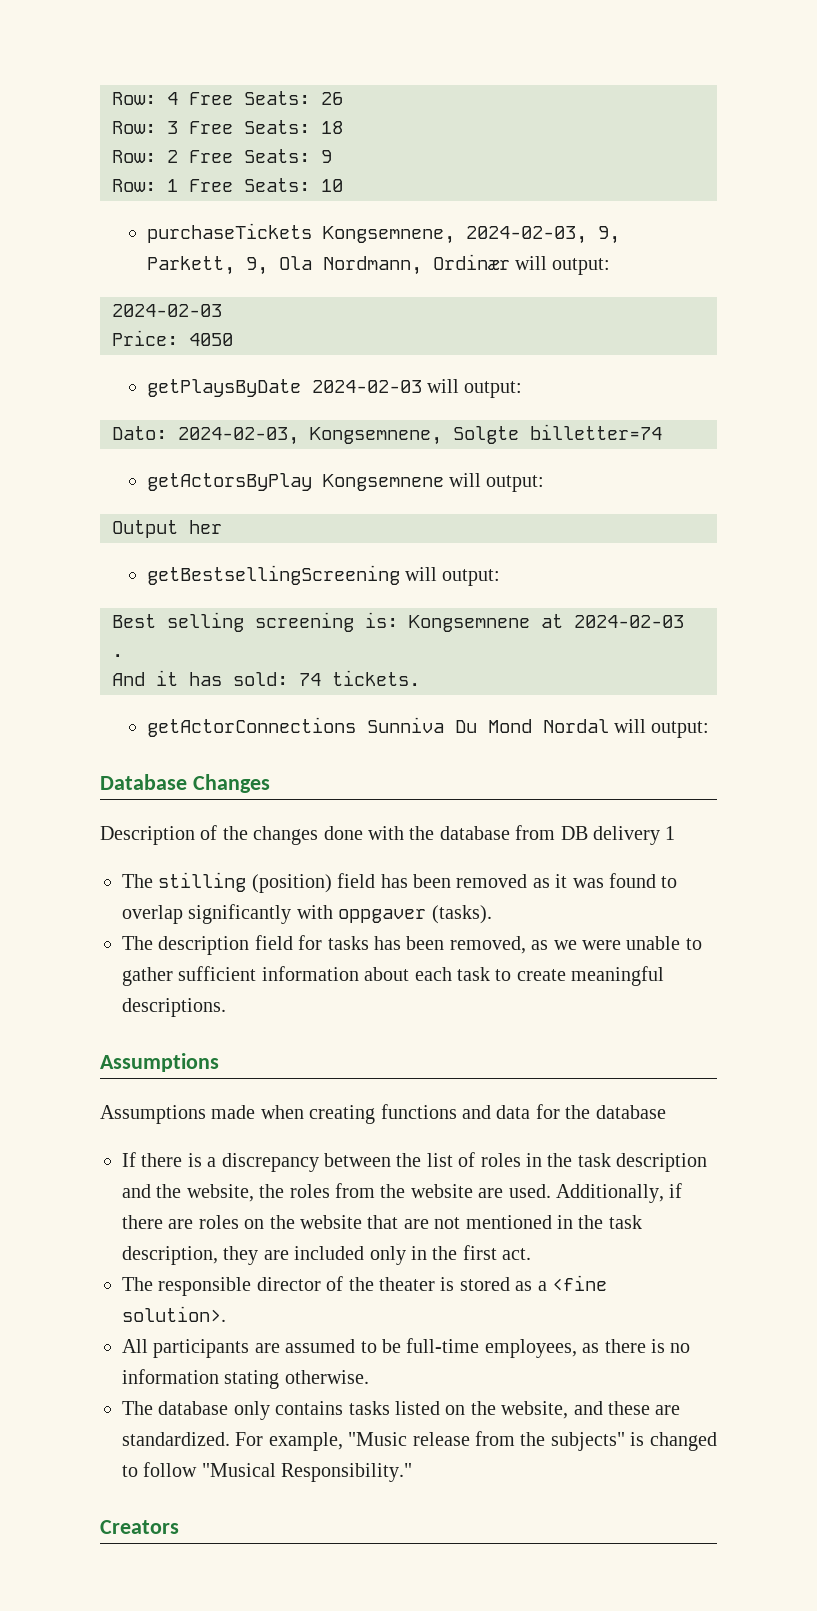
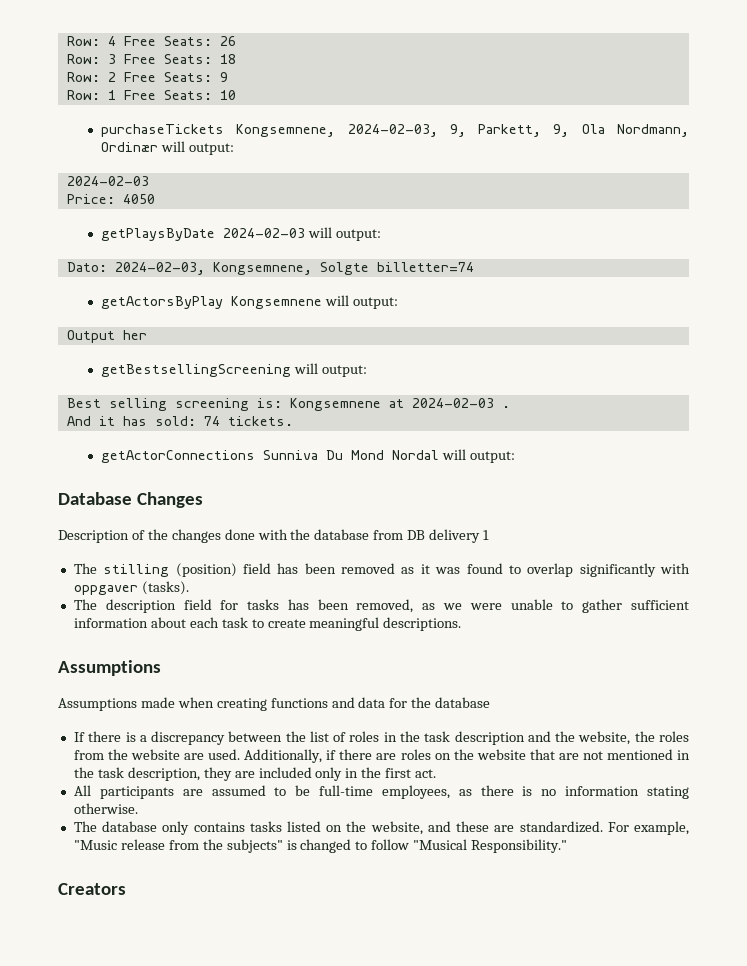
- The responsible director of the theater is stored as a <fine solution>.

